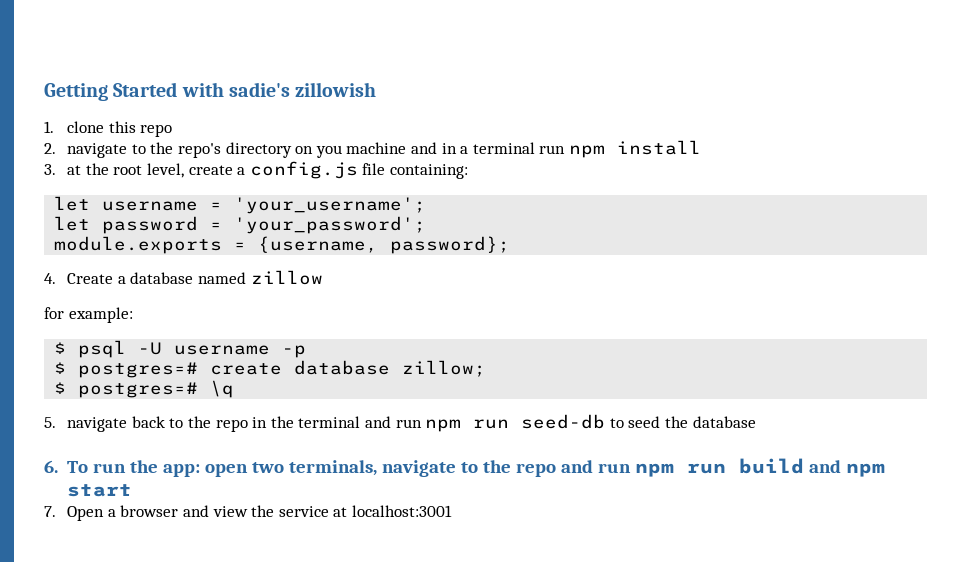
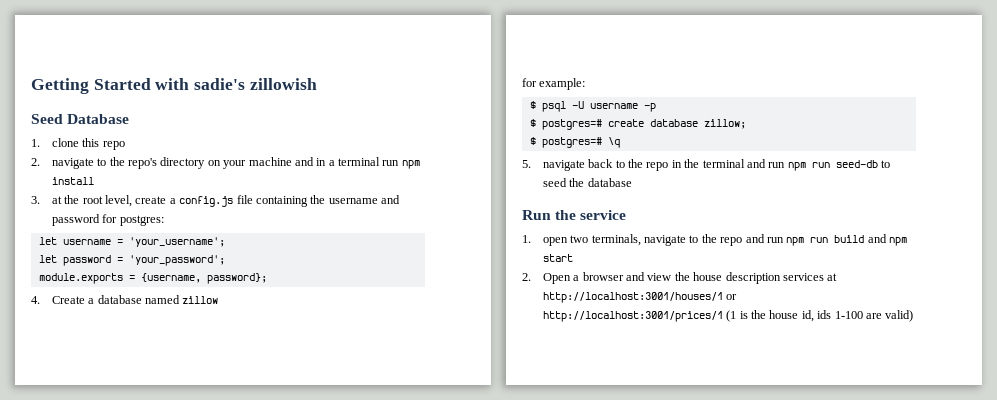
+ Seed Database
- 2. navigate to the repo's directory on you machine and in a terminal run npm install
+ 2. navigate to the repo's directory on your machine and in a terminal run npm install
- 3. at the root level, create a config.js file containing:
+ 3. at the root level, create a config.js file containing the username and password for postgres:
- 6. To run the app: open two terminals, navigate to the repo and run npm run build and npm start
+ Run the service
+ 1. open two terminals, navigate to the repo and run npm run build and npm start
- 7. Open a browser and view the service at localhost:3001
+ 2. Open a browser and view the house description services at http://localhost:3001/houses/1 or http://localhost:3001/prices/1 (1 is the house id, ids 1-100 are valid)

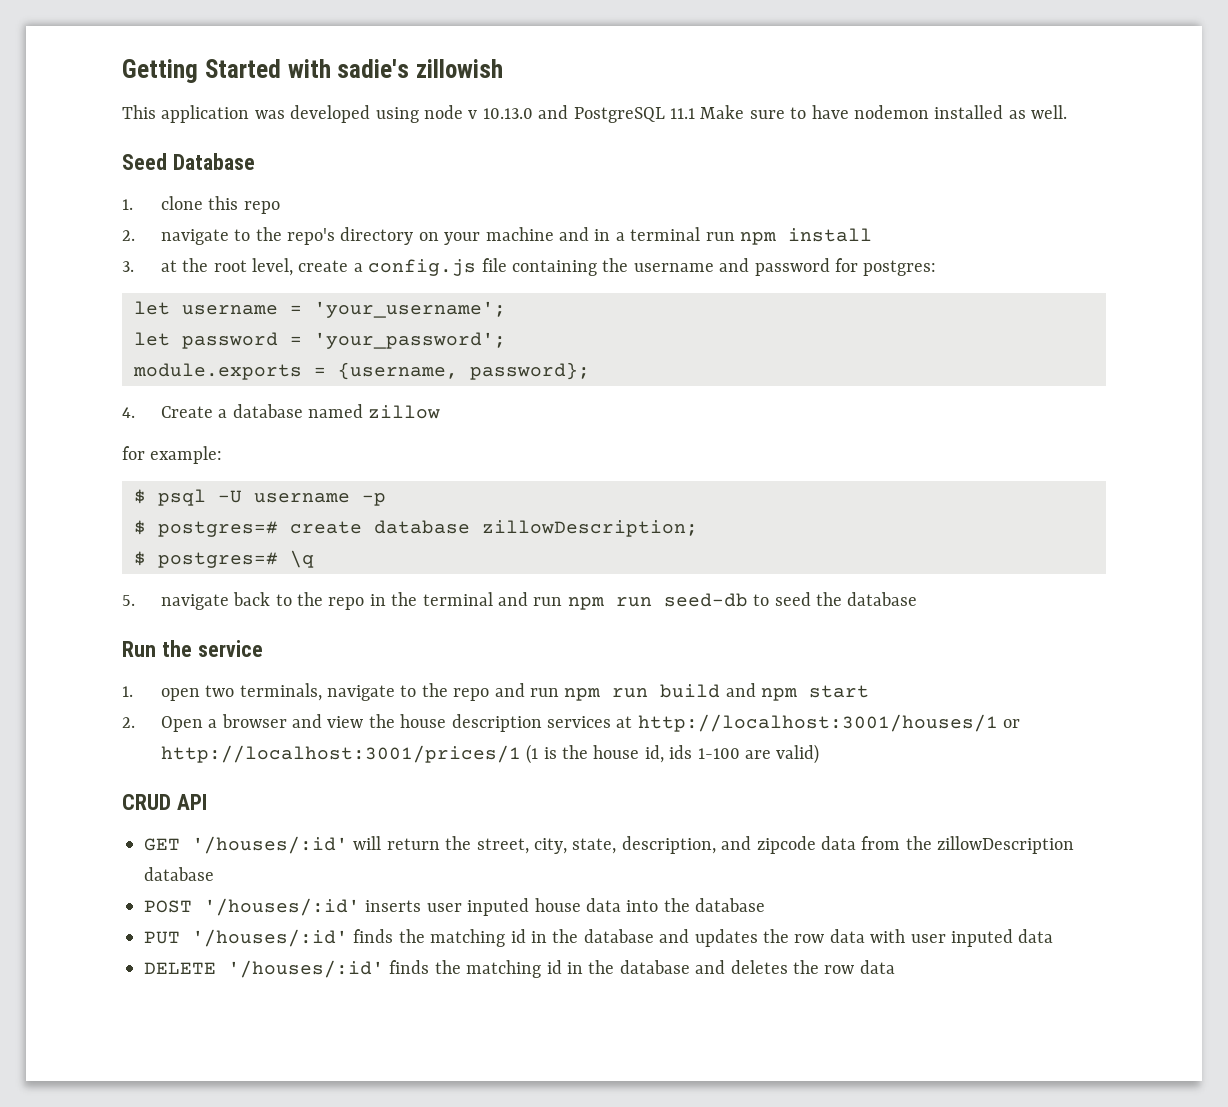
+ This application was developed using node v 10.13.0 and PostgreSQL 11.1 Make sure to have nodemon installed as well.
- $ postgres=# create database zillow;
+ $ postgres=# create database zillowDescription;
+ CRUD API
+ GET '/houses/:id' will return the street, city, state, description, and zipcode data from the zillowDescription database
+ POST '/houses/:id' inserts user inputed house data into the database
+ PUT '/houses/:id' finds the matching id in the database and updates the row data with user inputed data
+ DELETE '/houses/:id' finds the matching id in the database and deletes the row data

